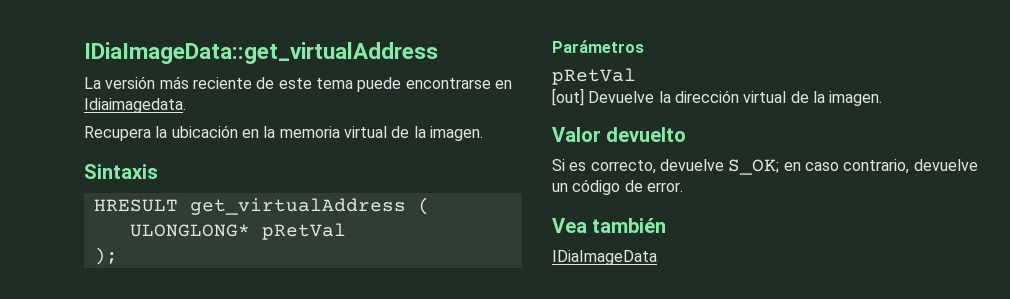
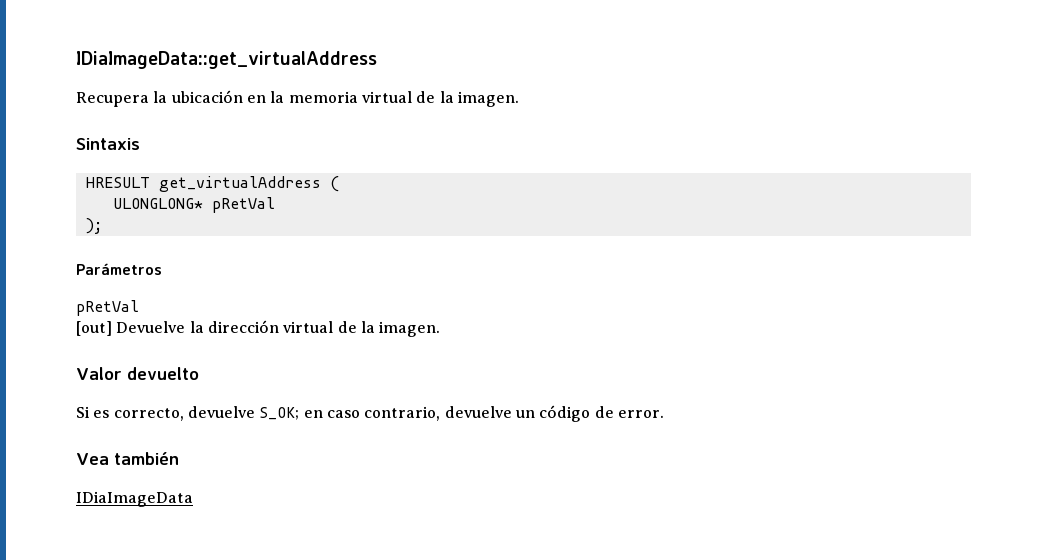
- La versión más reciente de este tema puede encontrarse en Idiaimagedata.

